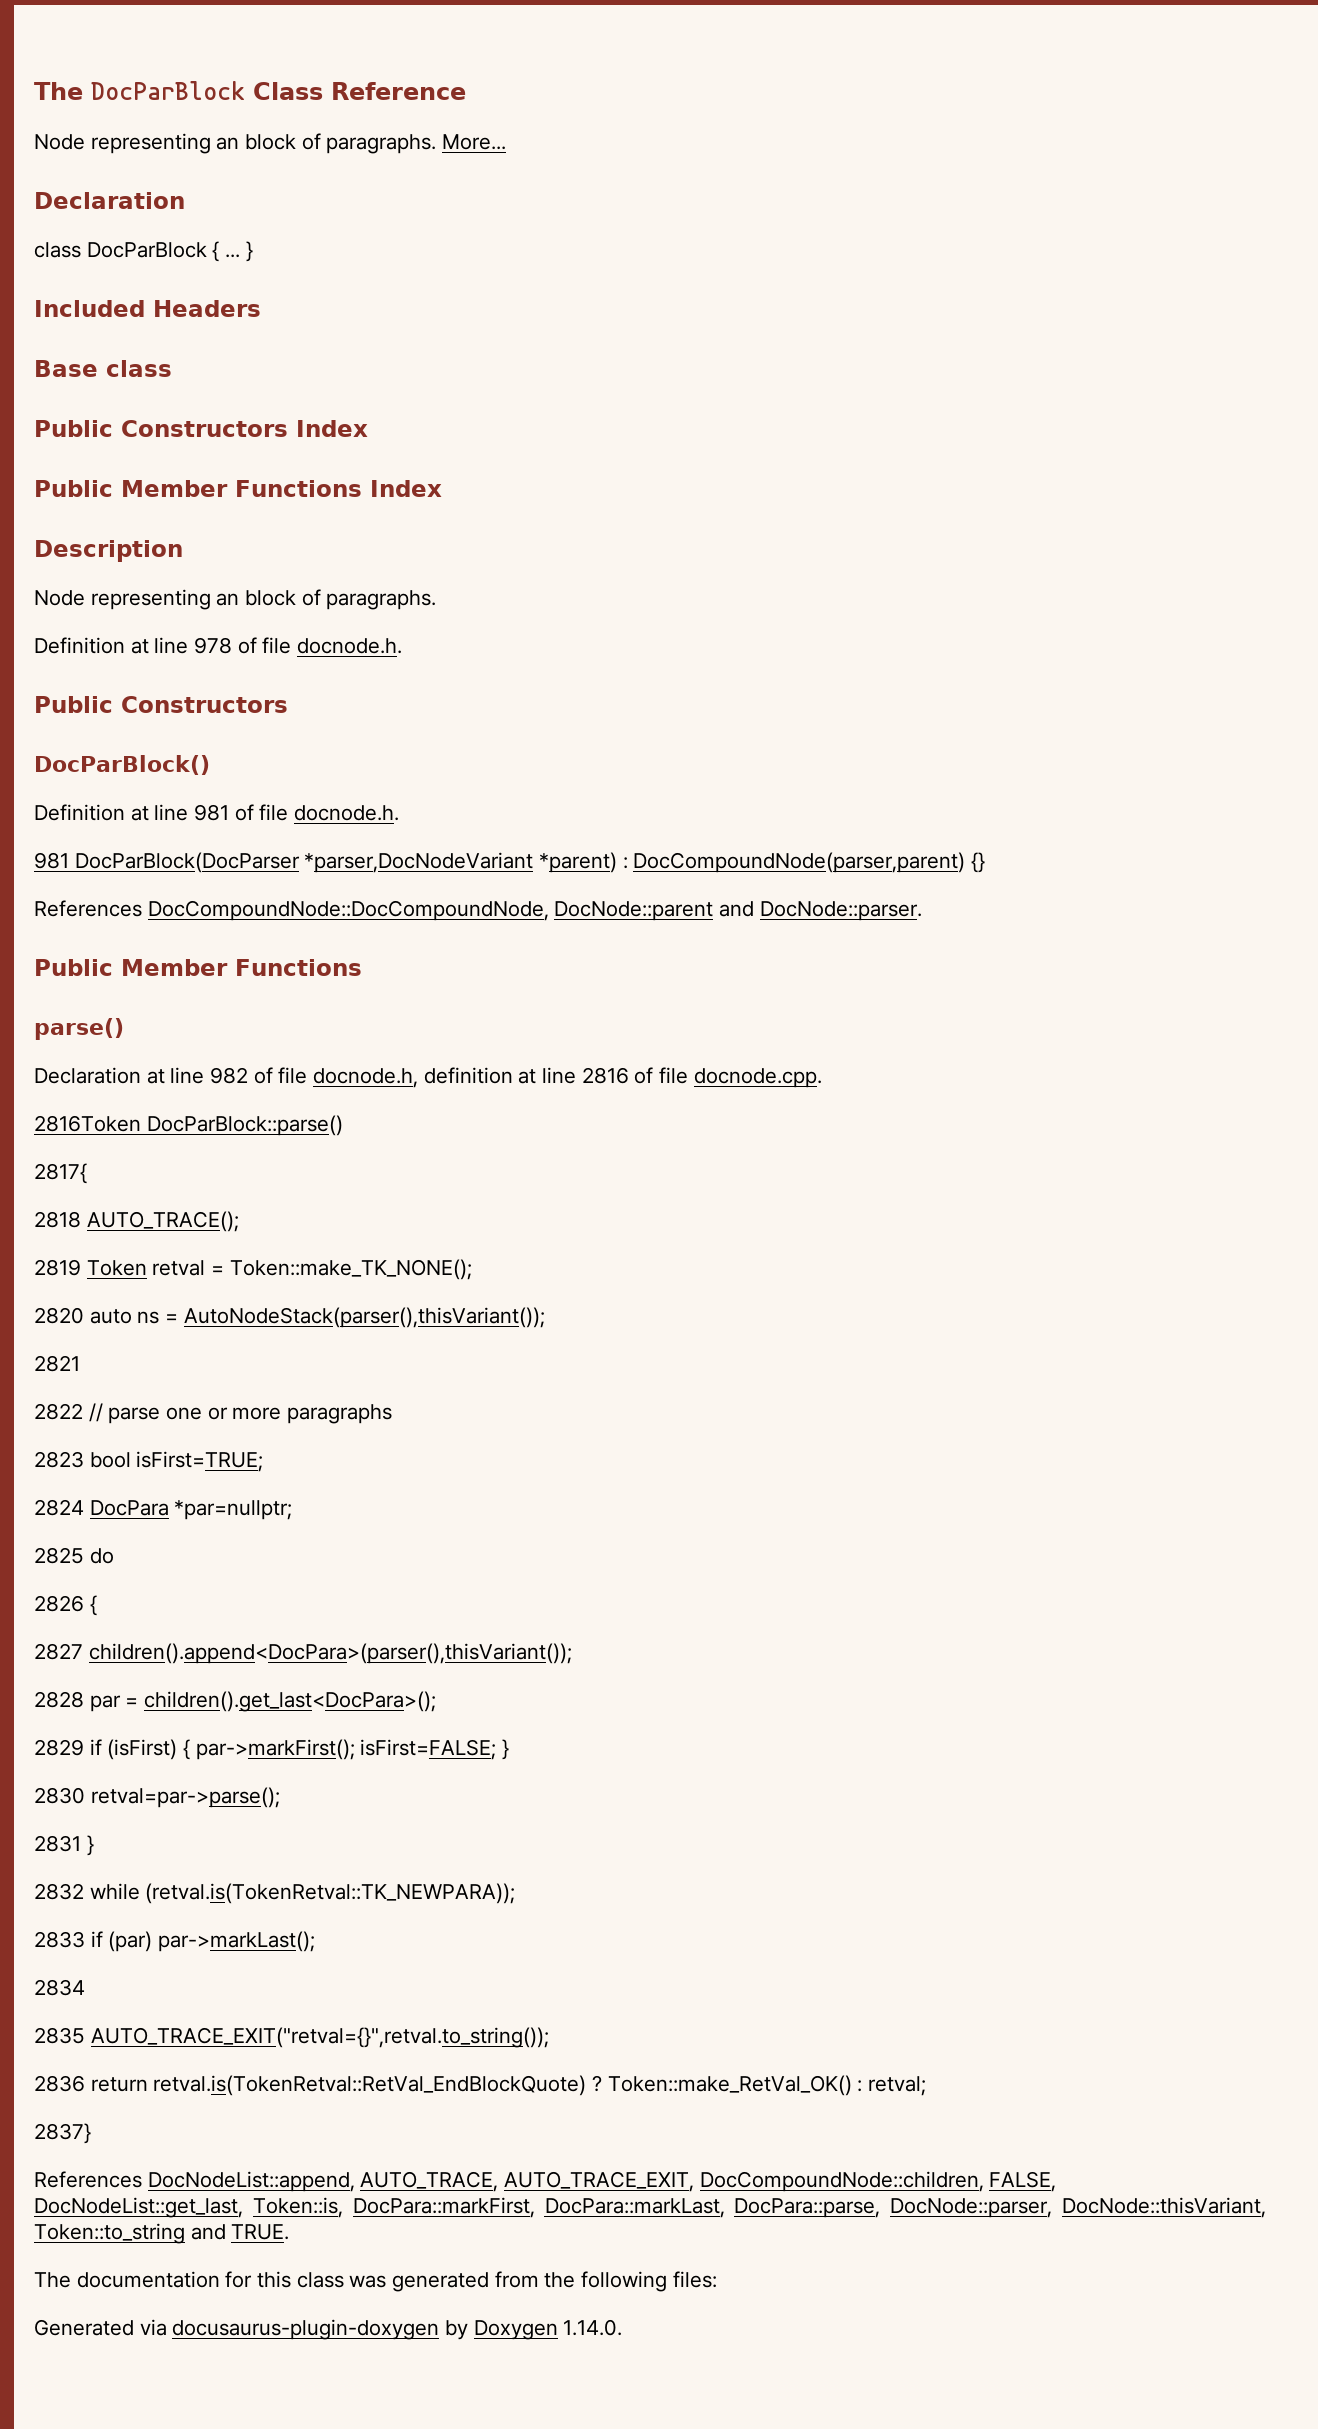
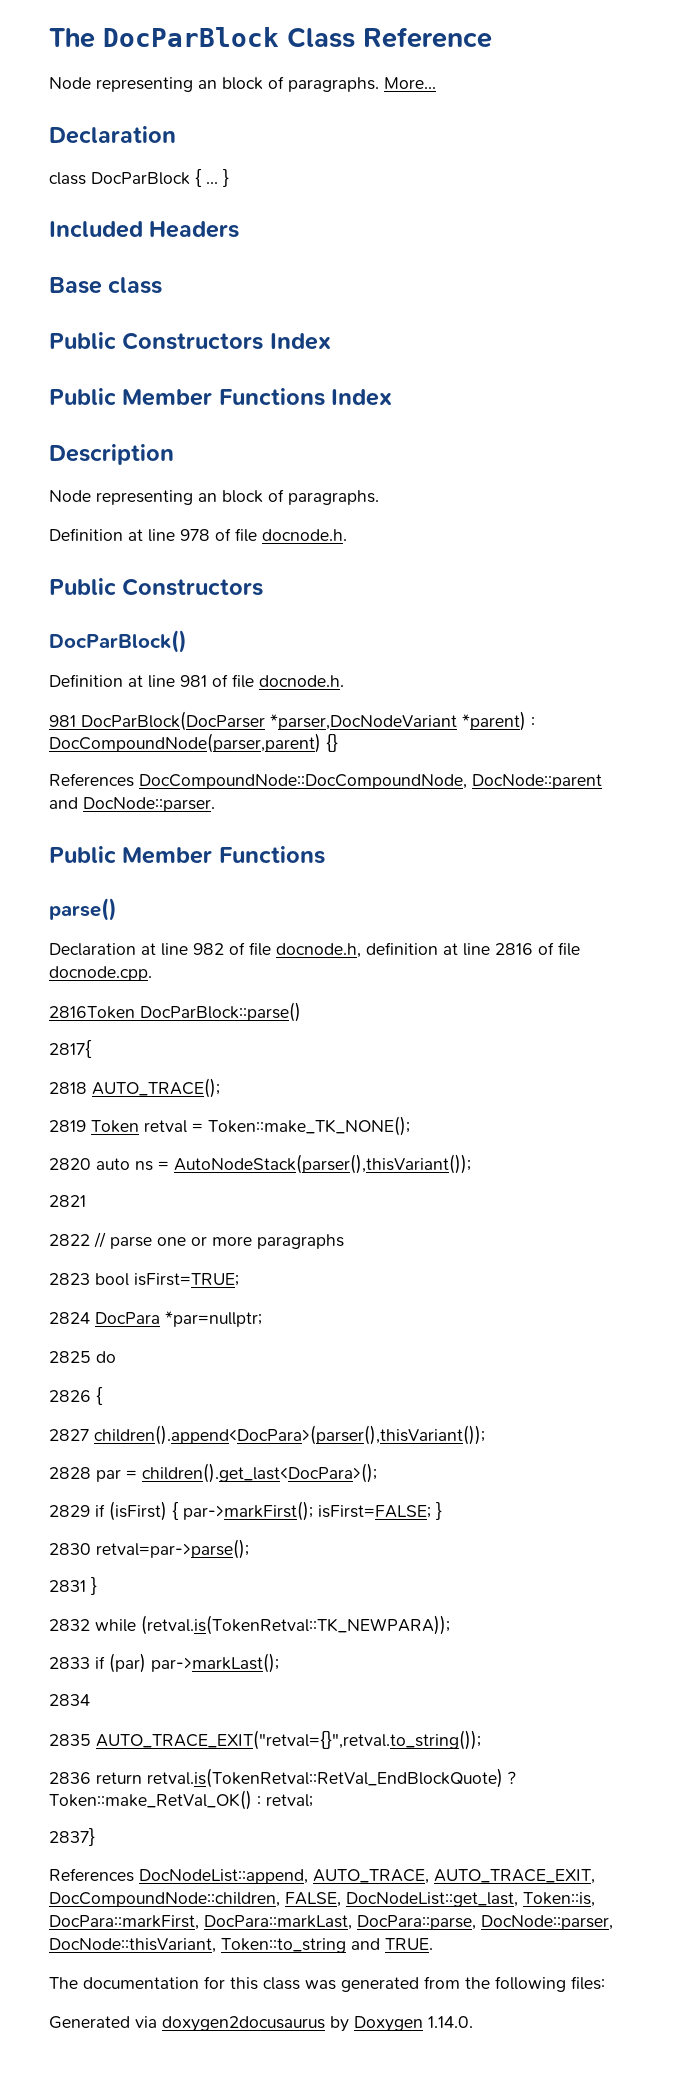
- Generated via docusaurus-plugin-doxygen by Doxygen 1.14.0.
+ Generated via doxygen2docusaurus by Doxygen 1.14.0.

